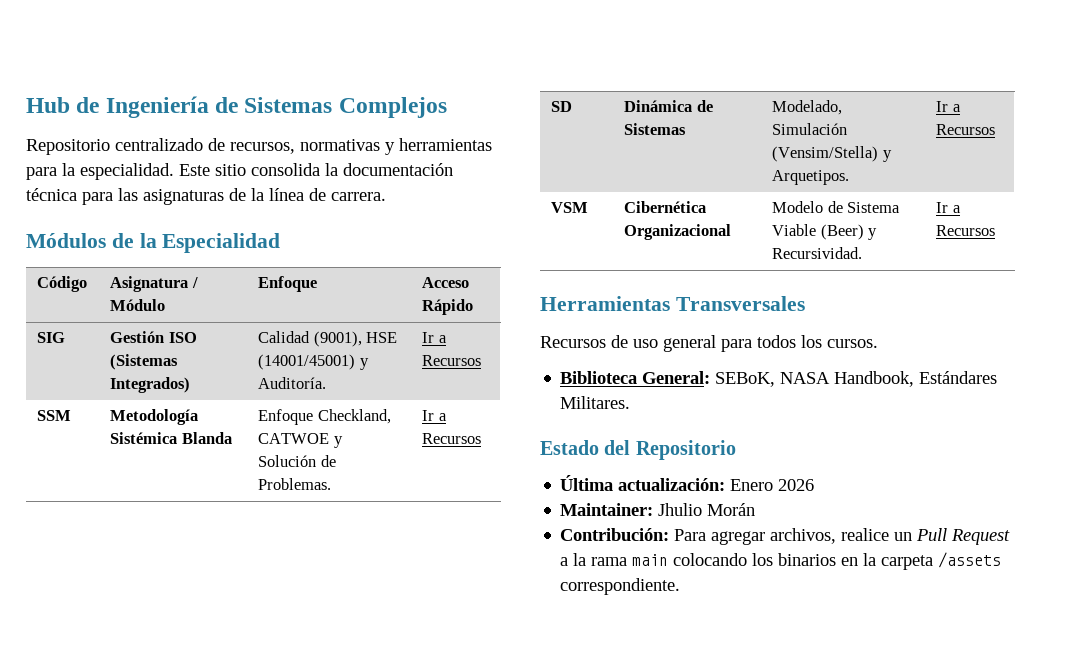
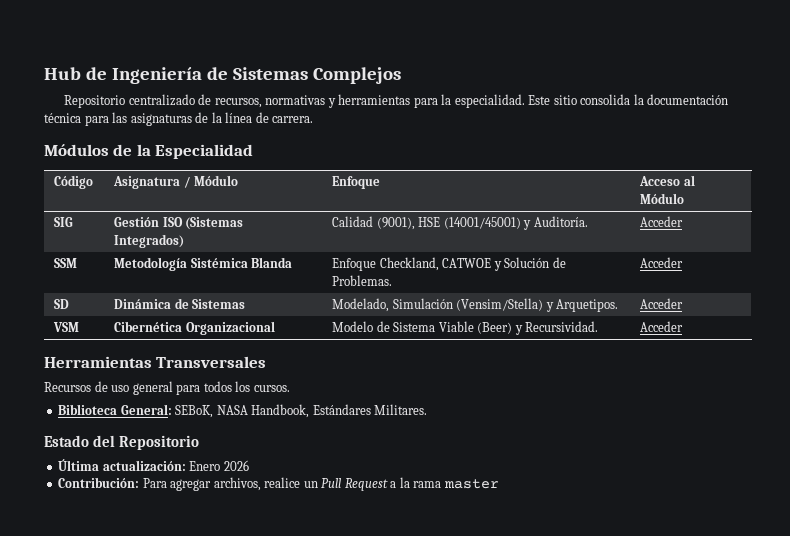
- Código | Asignatura / Módulo | Enfoque | Acceso Rápido
+ Código | Asignatura / Módulo | Enfoque | Acceso al Módulo
- SIG | Gestión ISO (Sistemas Integrados) | Calidad (9001), HSE (14001/45001) y Auditoría. | Ir a Recursos
+ SIG | Gestión ISO (Sistemas Integrados) | Calidad (9001), HSE (14001/45001) y Auditoría. | Acceder
- SSM | Metodología Sistémica Blanda | Enfoque Checkland, CATWOE y Solución de Problemas. | Ir a Recursos
+ SSM | Metodología Sistémica Blanda | Enfoque Checkland, CATWOE y Solución de Problemas. | Acceder
- SD | Dinámica de Sistemas | Modelado, Simulación (Vensim/Stella) y Arquetipos. | Ir a Recursos
+ SD | Dinámica de Sistemas | Modelado, Simulación (Vensim/Stella) y Arquetipos. | Acceder
- VSM | Cibernética Organizacional | Modelo de Sistema Viable (Beer) y Recursividad. | Ir a Recursos
+ VSM | Cibernética Organizacional | Modelo de Sistema Viable (Beer) y Recursividad. | Acceder
- Maintainer: Jhulio Morán
- Contribución: Para agregar archivos, realice un Pull Request a la rama main colocando los binarios en la carpeta /assets correspondiente.
+ Contribución: Para agregar archivos, realice un Pull Request a la rama master

